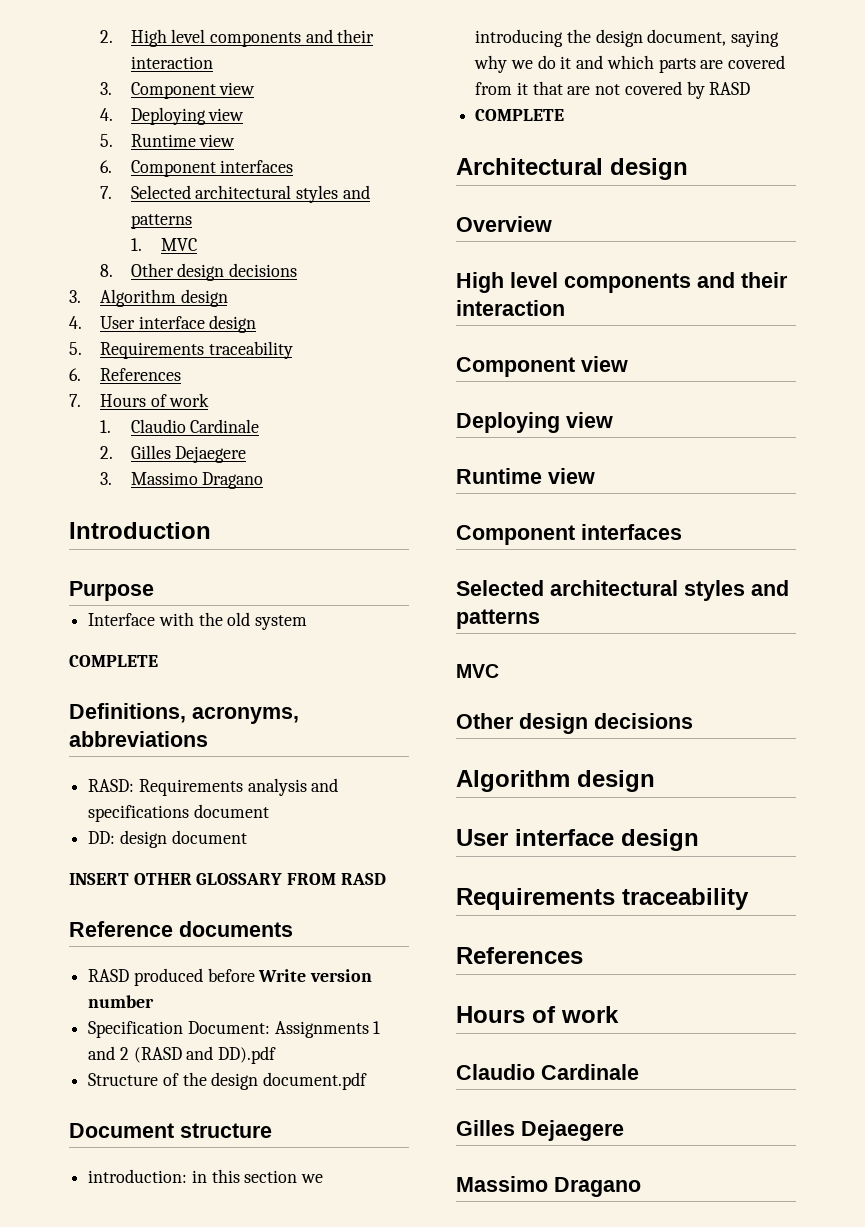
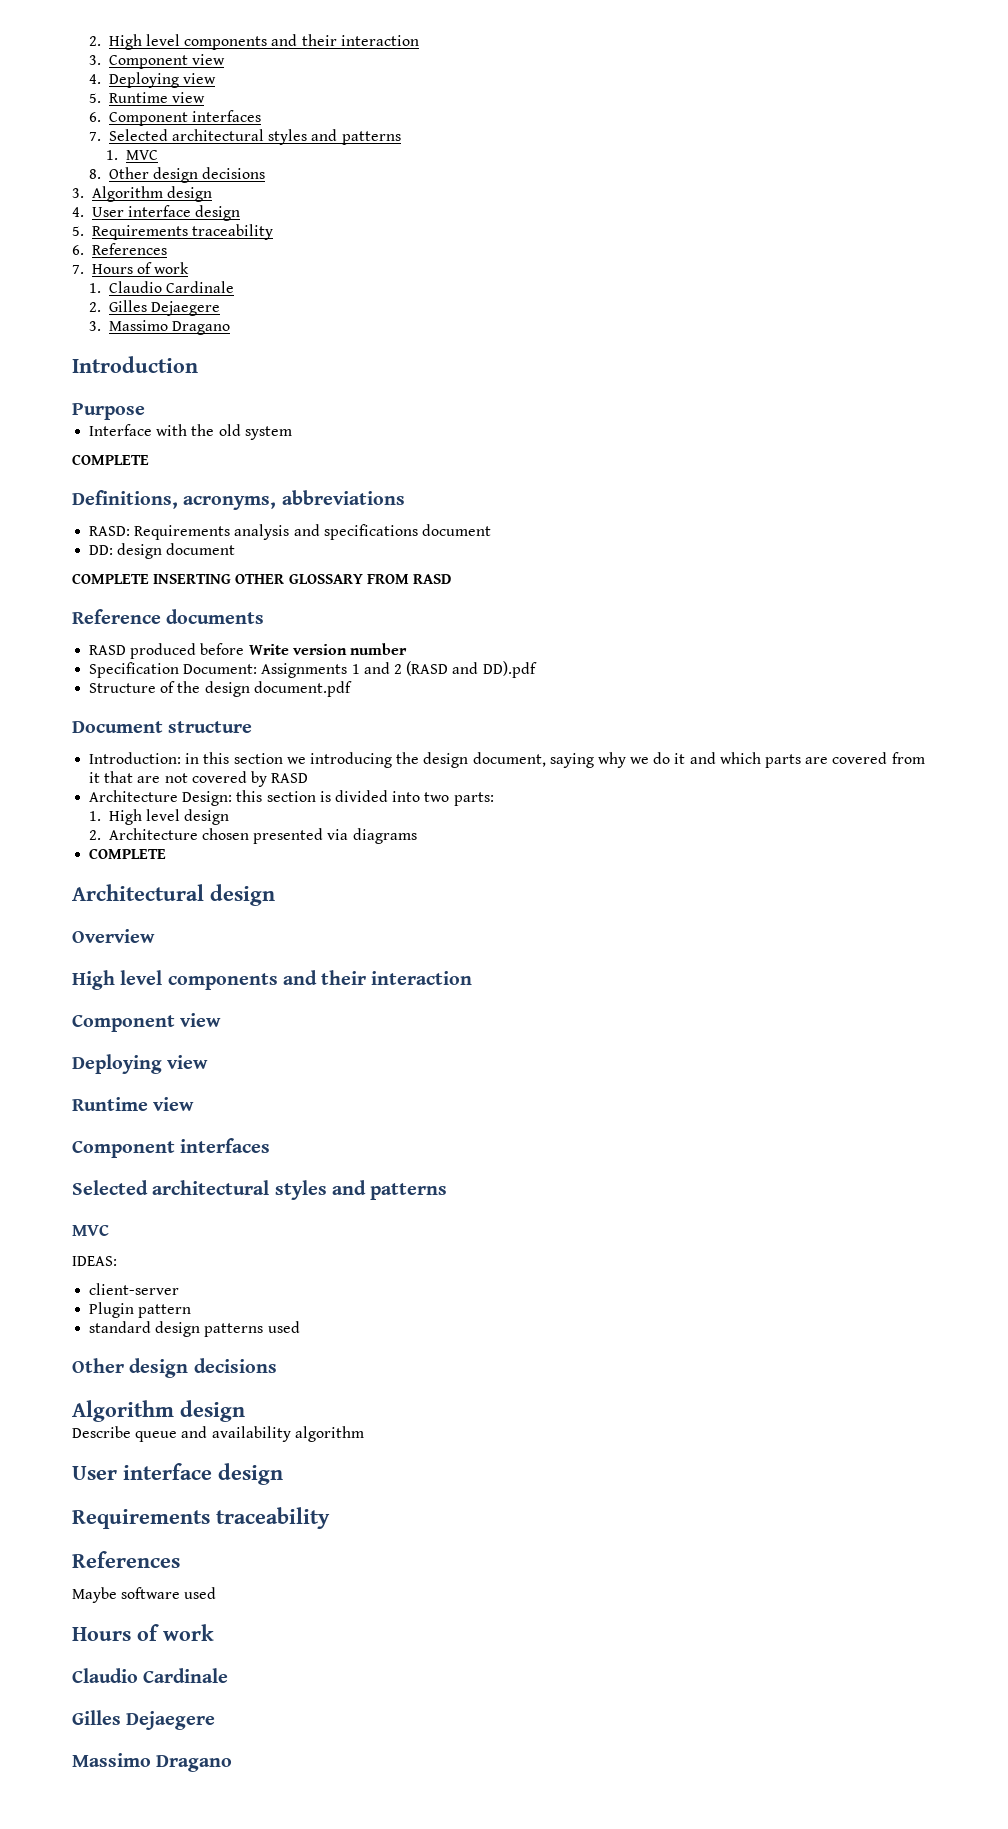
- INSERT OTHER GLOSSARY FROM RASD
+ COMPLETE INSERTING OTHER GLOSSARY FROM RASD
- introduction: in this section we introducing the design document, saying why we do it and which parts are covered from it that are not covered by RASD
+ Introduction: in this section we introducing the design document, saying why we do it and which parts are covered from it that are not covered by RASD
+ Architecture Design: this section is divided into two parts:
+ 1. High level design
+ 2. Architecture chosen presented via diagrams
+ IDEAS:
+ client-server
+ Plugin pattern
+ standard design patterns used
+ Describe queue and availability algorithm
+ Maybe software used

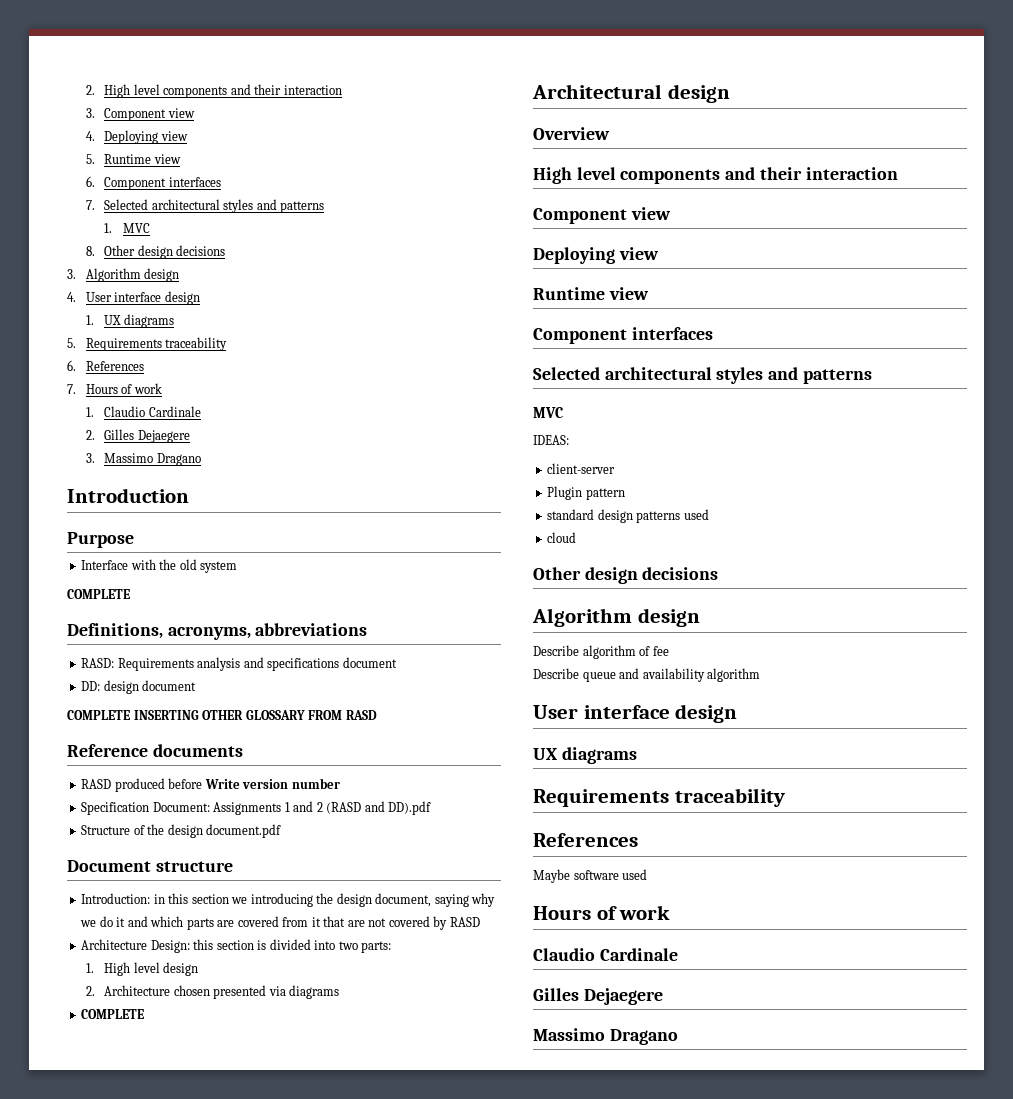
+ 1. UX diagrams
+ cloud
+ Describe algorithm of fee
  Describe queue and availability algorithm
  User interface design
+ UX diagrams

